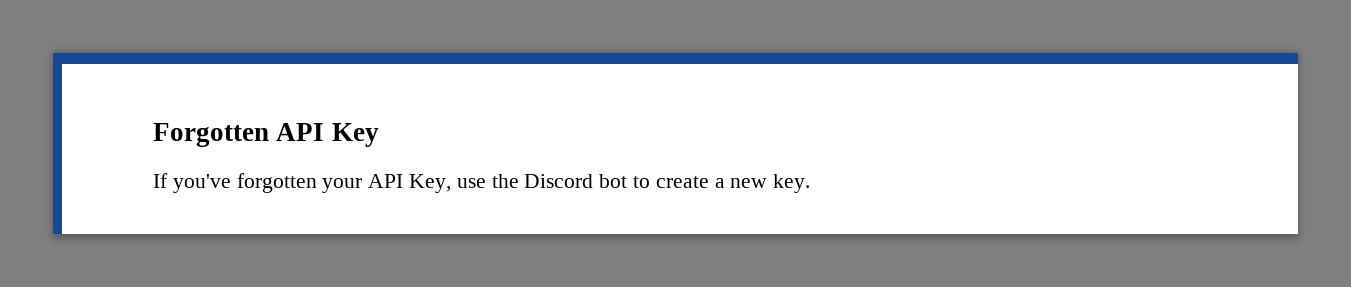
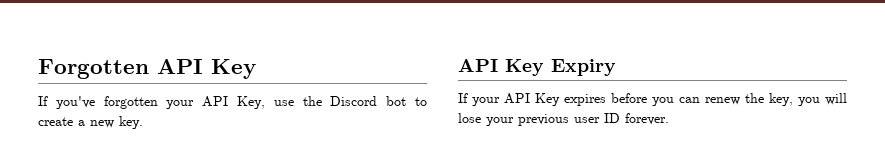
+ API Key Expiry
+ If your API Key expires before you can renew the key, you will lose your previous user ID forever.

